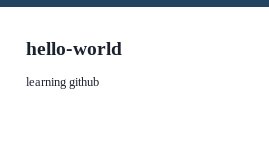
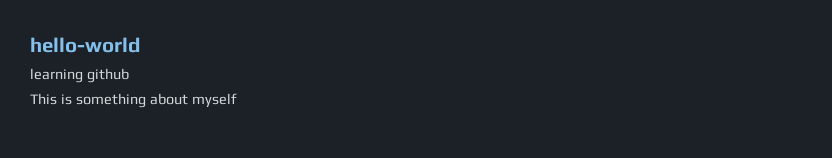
+ This is something about myself

